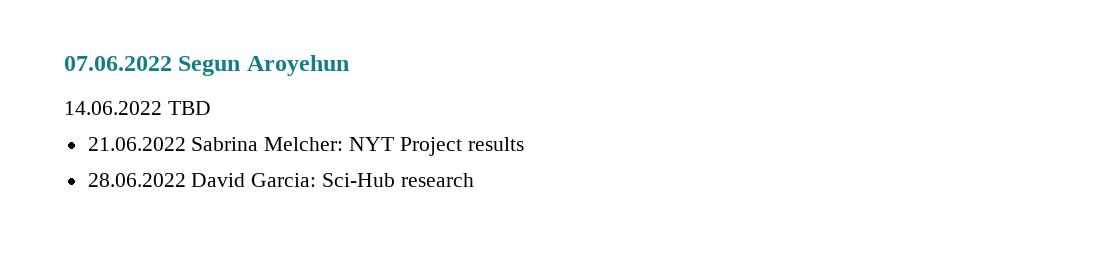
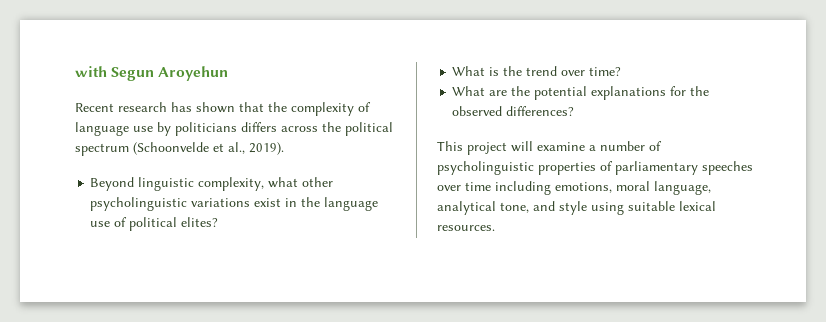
- 07.06.2022 Segun Aroyehun
+ with Segun Aroyehun
- 14.06.2022 TBD
- 21.06.2022 Sabrina Melcher: NYT Project results
- 28.06.2022 David Garcia: Sci-Hub research
+ Recent research has shown that the complexity of language use by politicians differs across the political spectrum (Schoonvelde et al., 2019).
+ Beyond linguistic complexity, what other psycholinguistic variations exist in the language use of political elites?
+ What is the trend over time?
+ What are the potential explanations for the observed differences?
+ This project will examine a number of psycholinguistic properties of parliamentary speeches over time including emotions, moral language, analytical tone, and style using suitable lexical resources.

